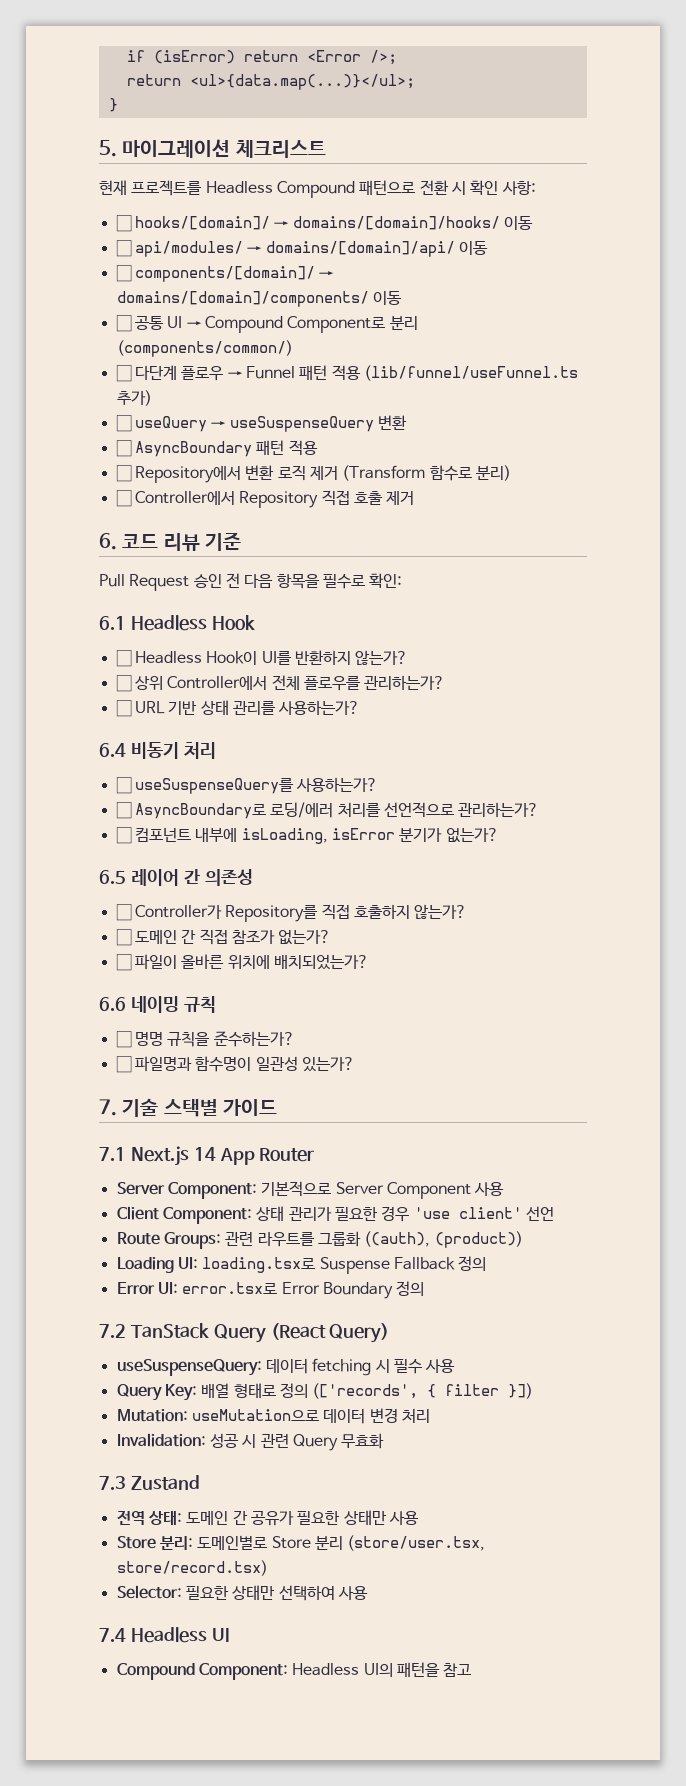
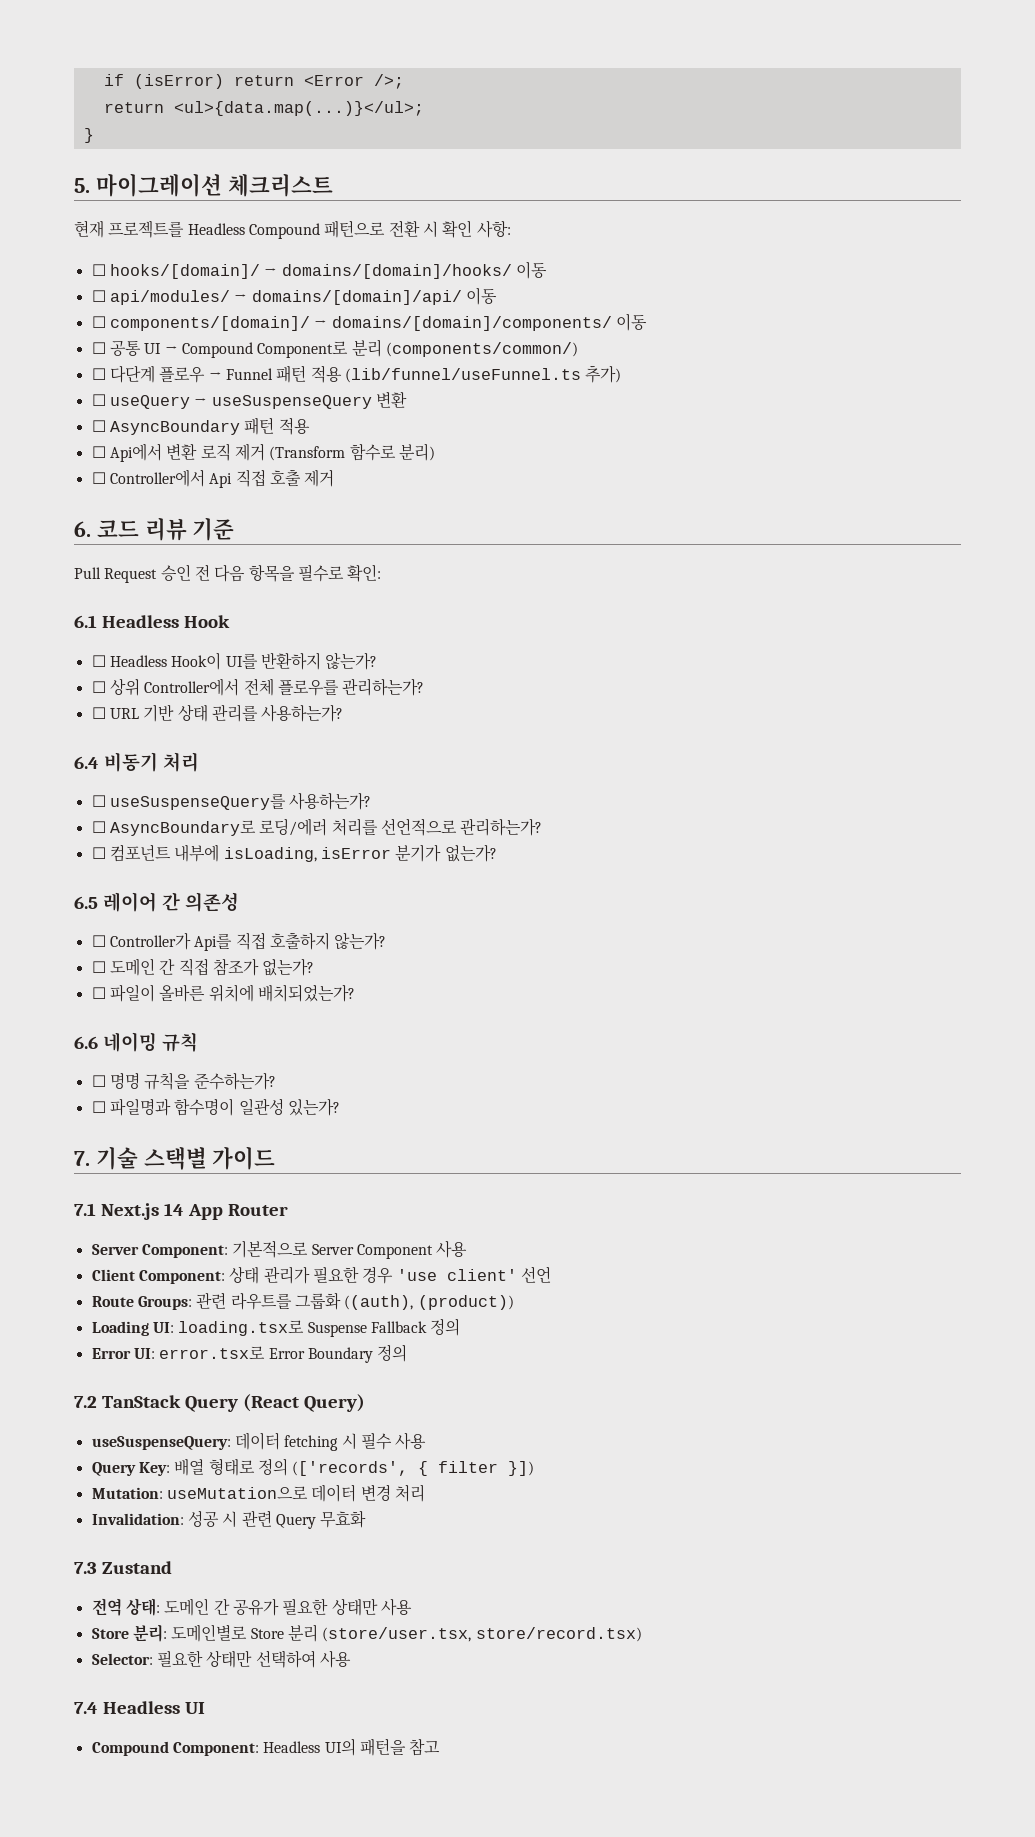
- ☐ Repository에서 변환 로직 제거 (Transform 함수로 분리)
+ ☐ Api에서 변환 로직 제거 (Transform 함수로 분리)
- ☐ Controller에서 Repository 직접 호출 제거
+ ☐ Controller에서 Api 직접 호출 제거
- ☐ Controller가 Repository를 직접 호출하지 않는가?
+ ☐ Controller가 Api를 직접 호출하지 않는가?

